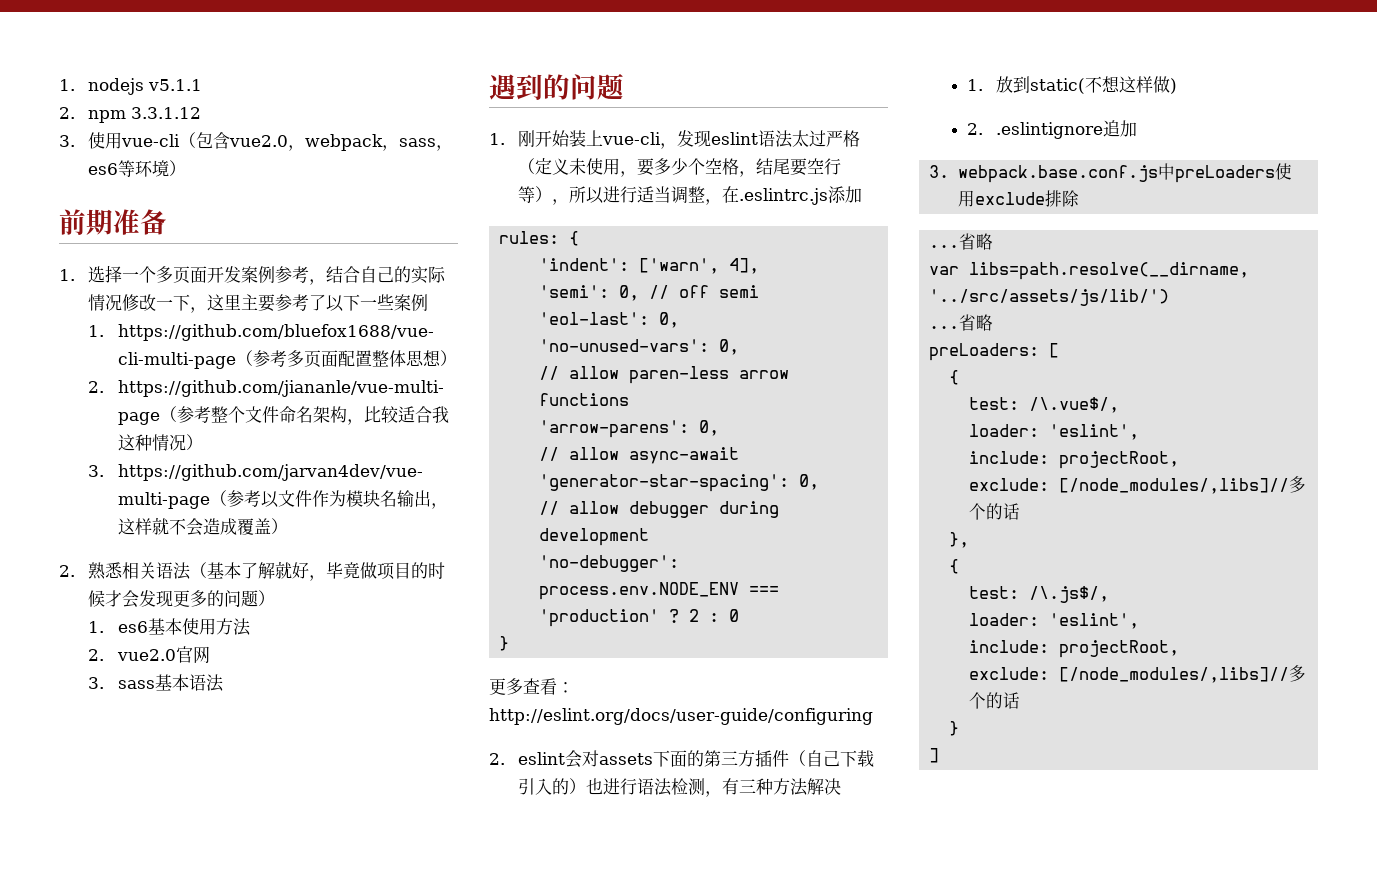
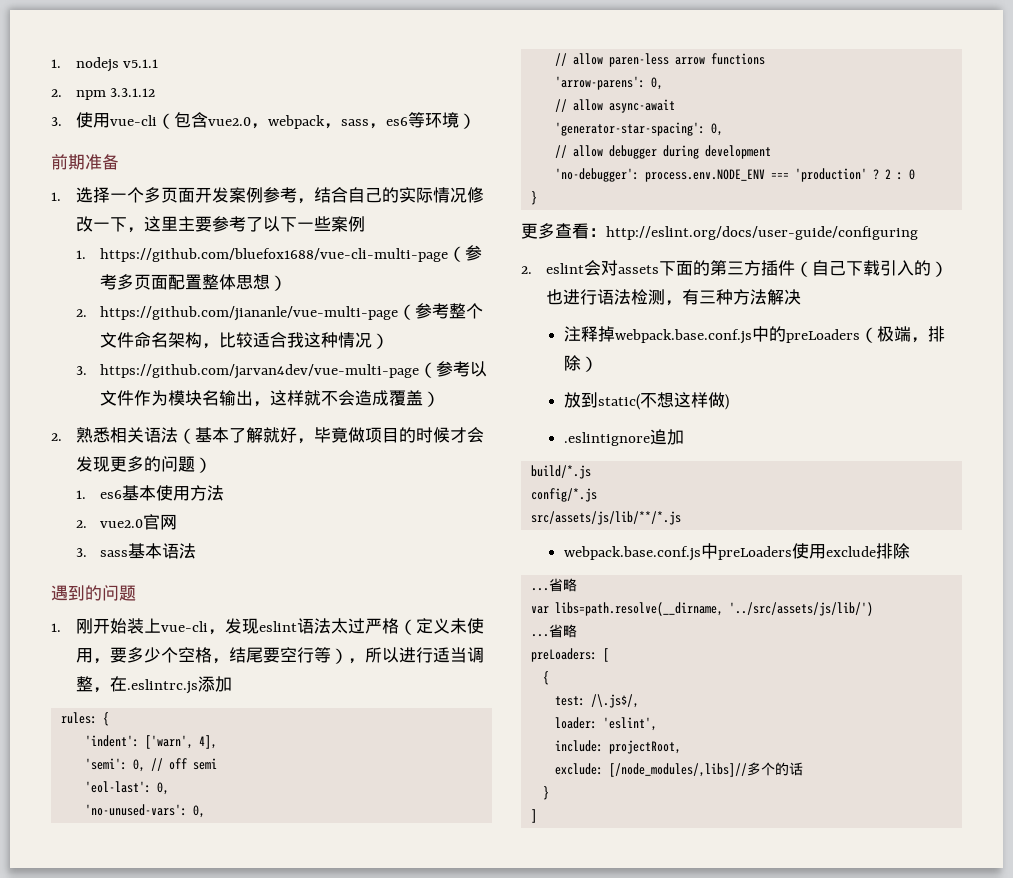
- 1.放到static(不想这样做)
+ 注释掉webpack.base.conf.js中的preLoaders（极端，排除）
+ 放到static(不想这样做)
- 2. .eslintignore追加
+ .eslintignore追加
- 3. webpack.base.conf.js中preLoaders使用exclude排除
+ build/*.js
+ config/*.js
+ src/assets/js/lib/**/*.js
+ webpack.base.conf.js中preLoaders使用exclude排除
- test: /\.vue$/,
- loader: 'eslint',
- include: projectRoot,
- exclude: [/node_modules/,libs]//多个的话
- },
- {

